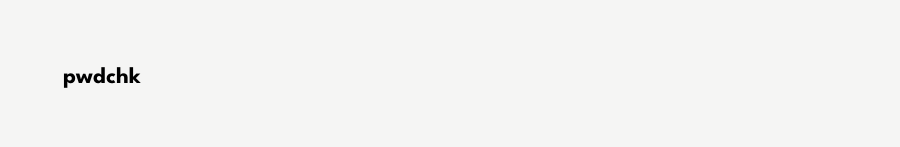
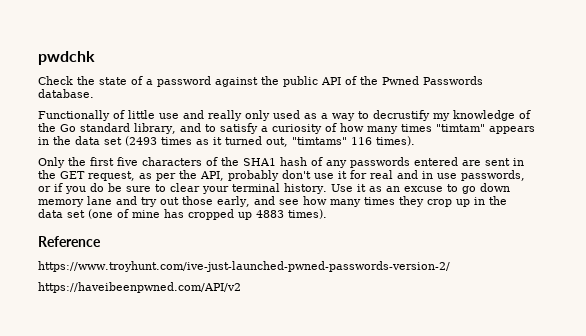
+ Check the state of a password against the public API of the Pwned Passwords database.
+ Functionally of little use and really only used as a way to decrustify my knowledge of the Go standard library, and to satisfy a curiosity of how many times "timtam" appears in the data set (2493 times as it turned out, "timtams" 116 times).
+ Only the first five characters of the SHA1 hash of any passwords entered are sent in the GET request, as per the API, probably don't use it for real and in use passwords, or if you do be sure to clear your terminal history. Use it as an excuse to go down memory lane and try out those early, and see how many times they crop up in the data set (one of mine has cropped up 4883 times).
+ Reference
+ https://www.troyhunt.com/ive-just-launched-pwned-passwords-version-2/
+ https://haveibeenpwned.com/API/v2

